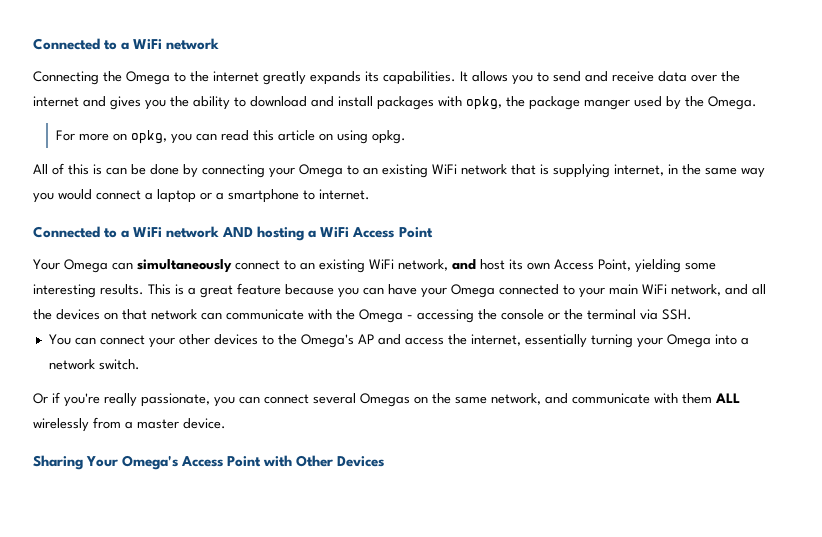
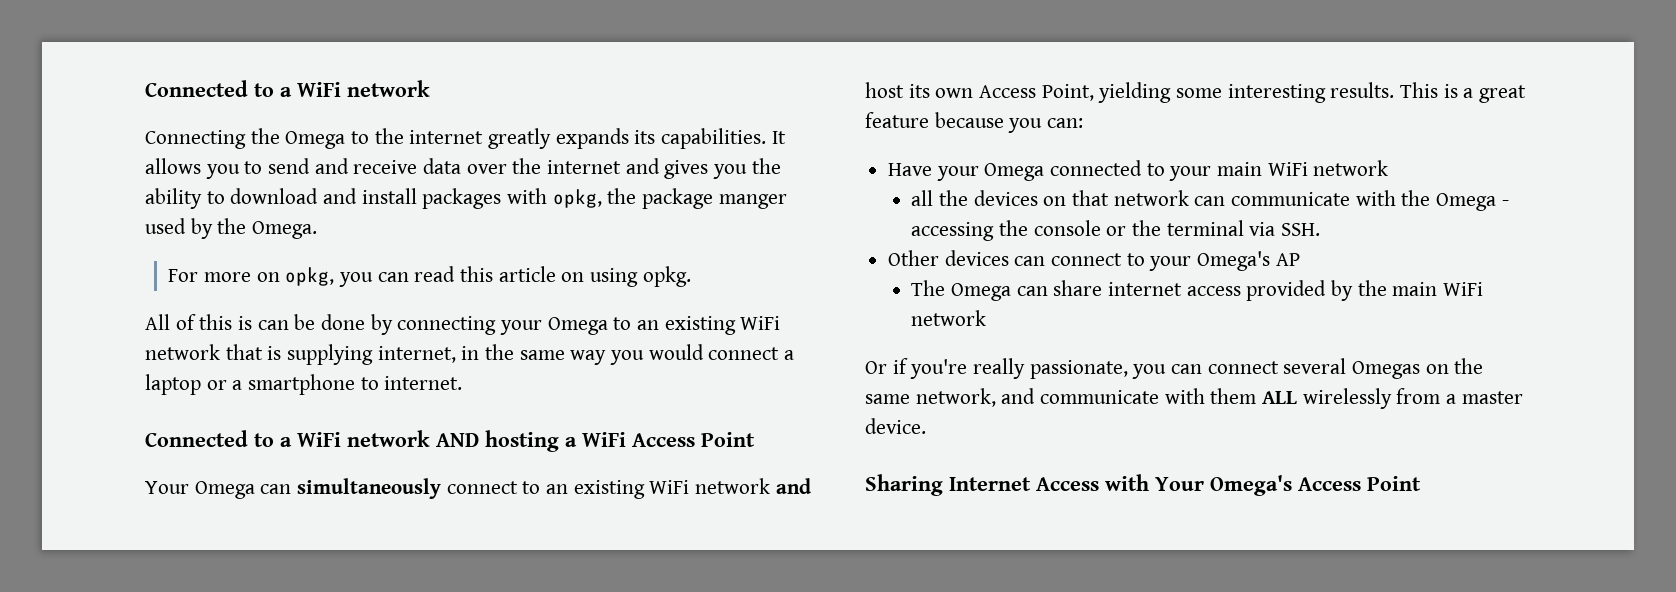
- Your Omega can simultaneously connect to an existing WiFi network, and host its own Access Point, yielding some interesting results.
+ Your Omega can simultaneously connect to an existing WiFi network and host its own Access Point, yielding some interesting results.
- This is a great feature because you can have your Omega connected to your main WiFi network, and all the devices on that network can communicate with the Omega - accessing the console or the terminal via SSH.
+ This is a great feature because you can:
+ Have your Omega connected to your main WiFi network
+ all the devices on that network can communicate with the Omega - accessing the console or the terminal via SSH.
- You can connect your other devices to the Omega's AP and access the internet, essentially turning your Omega into a network switch.
+ Other devices can connect to your Omega's AP
+ The Omega can share internet access provided by the main WiFi network
- Sharing Your Omega's Access Point with Other Devices
+ Sharing Internet Access with Your Omega's Access Point

